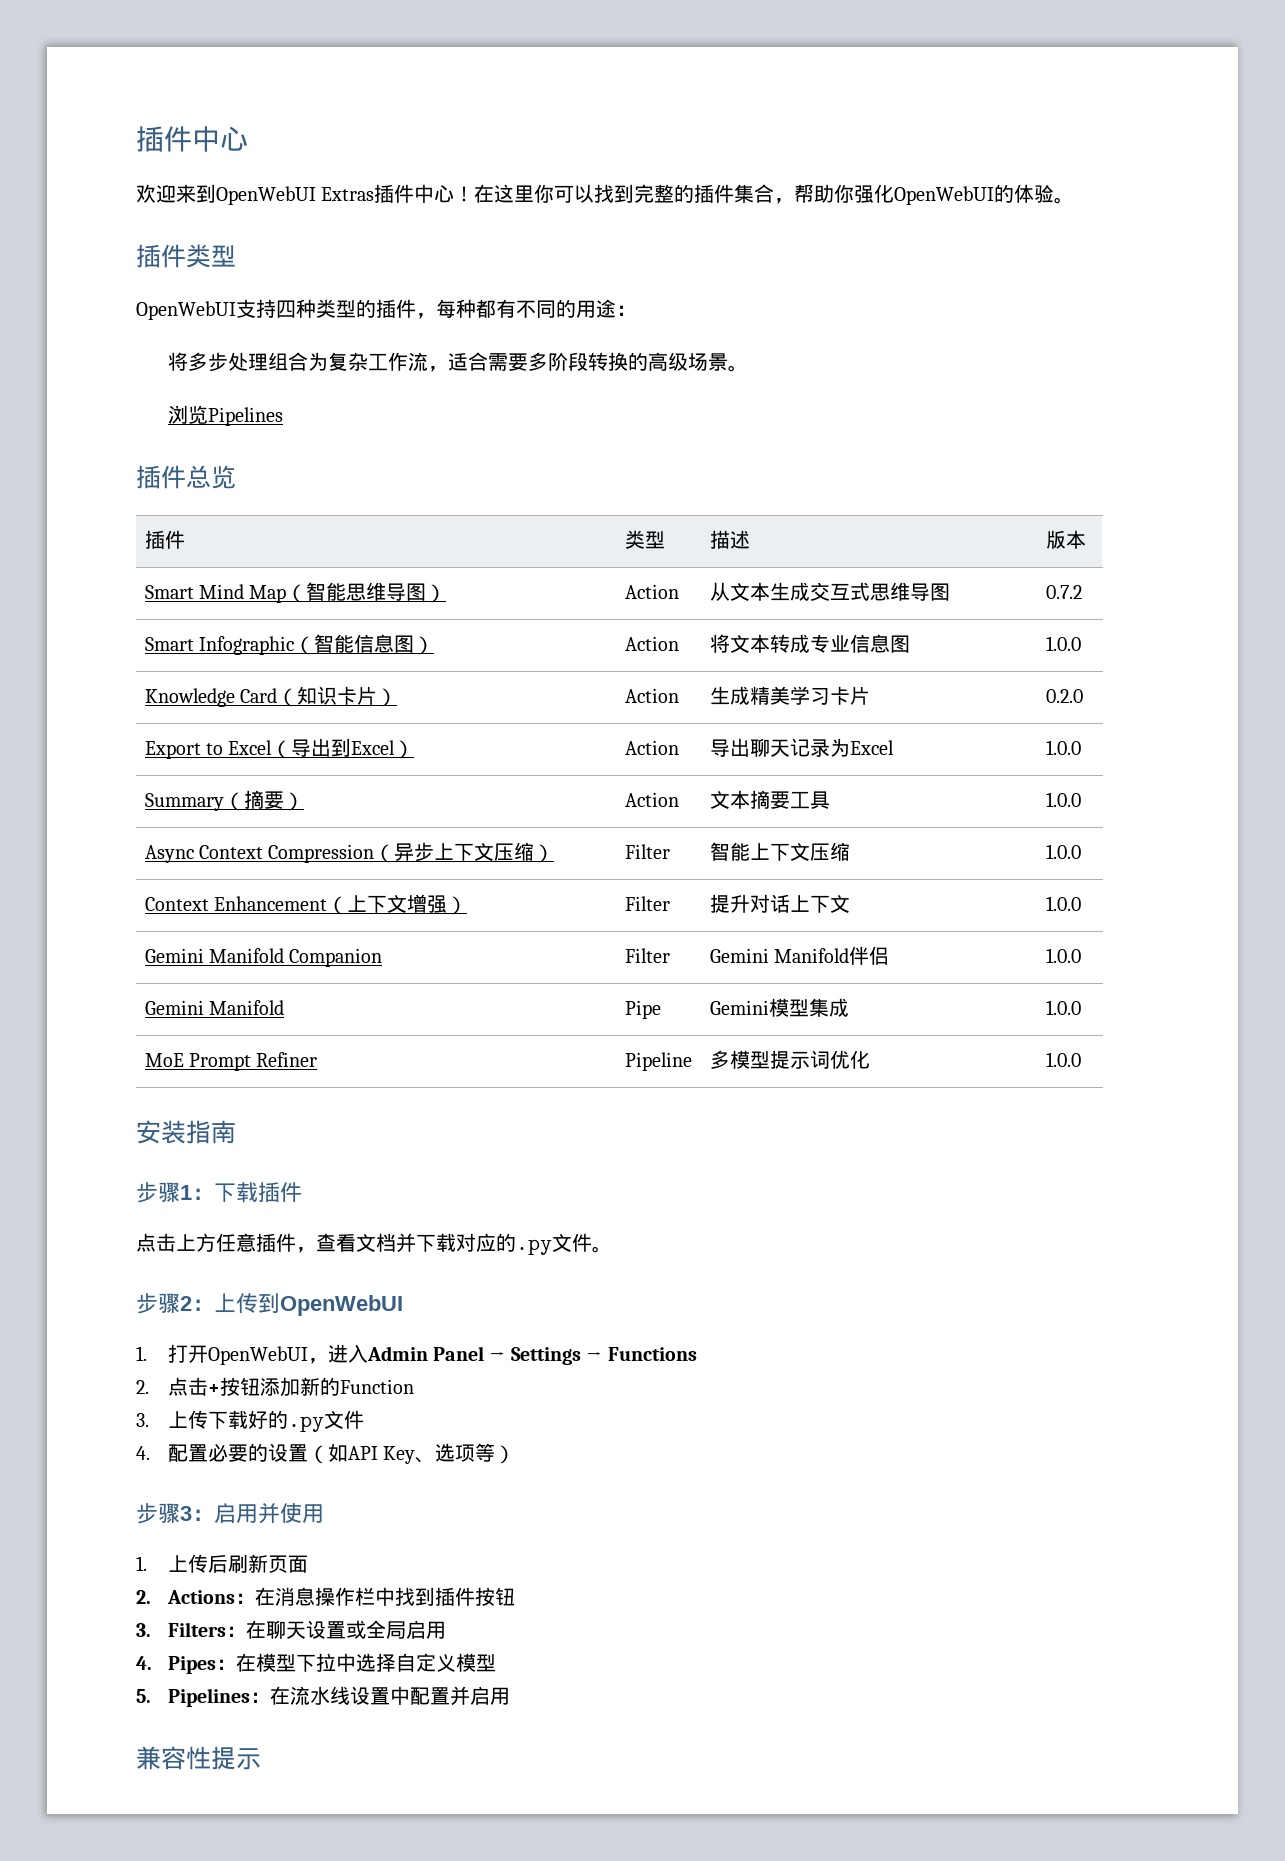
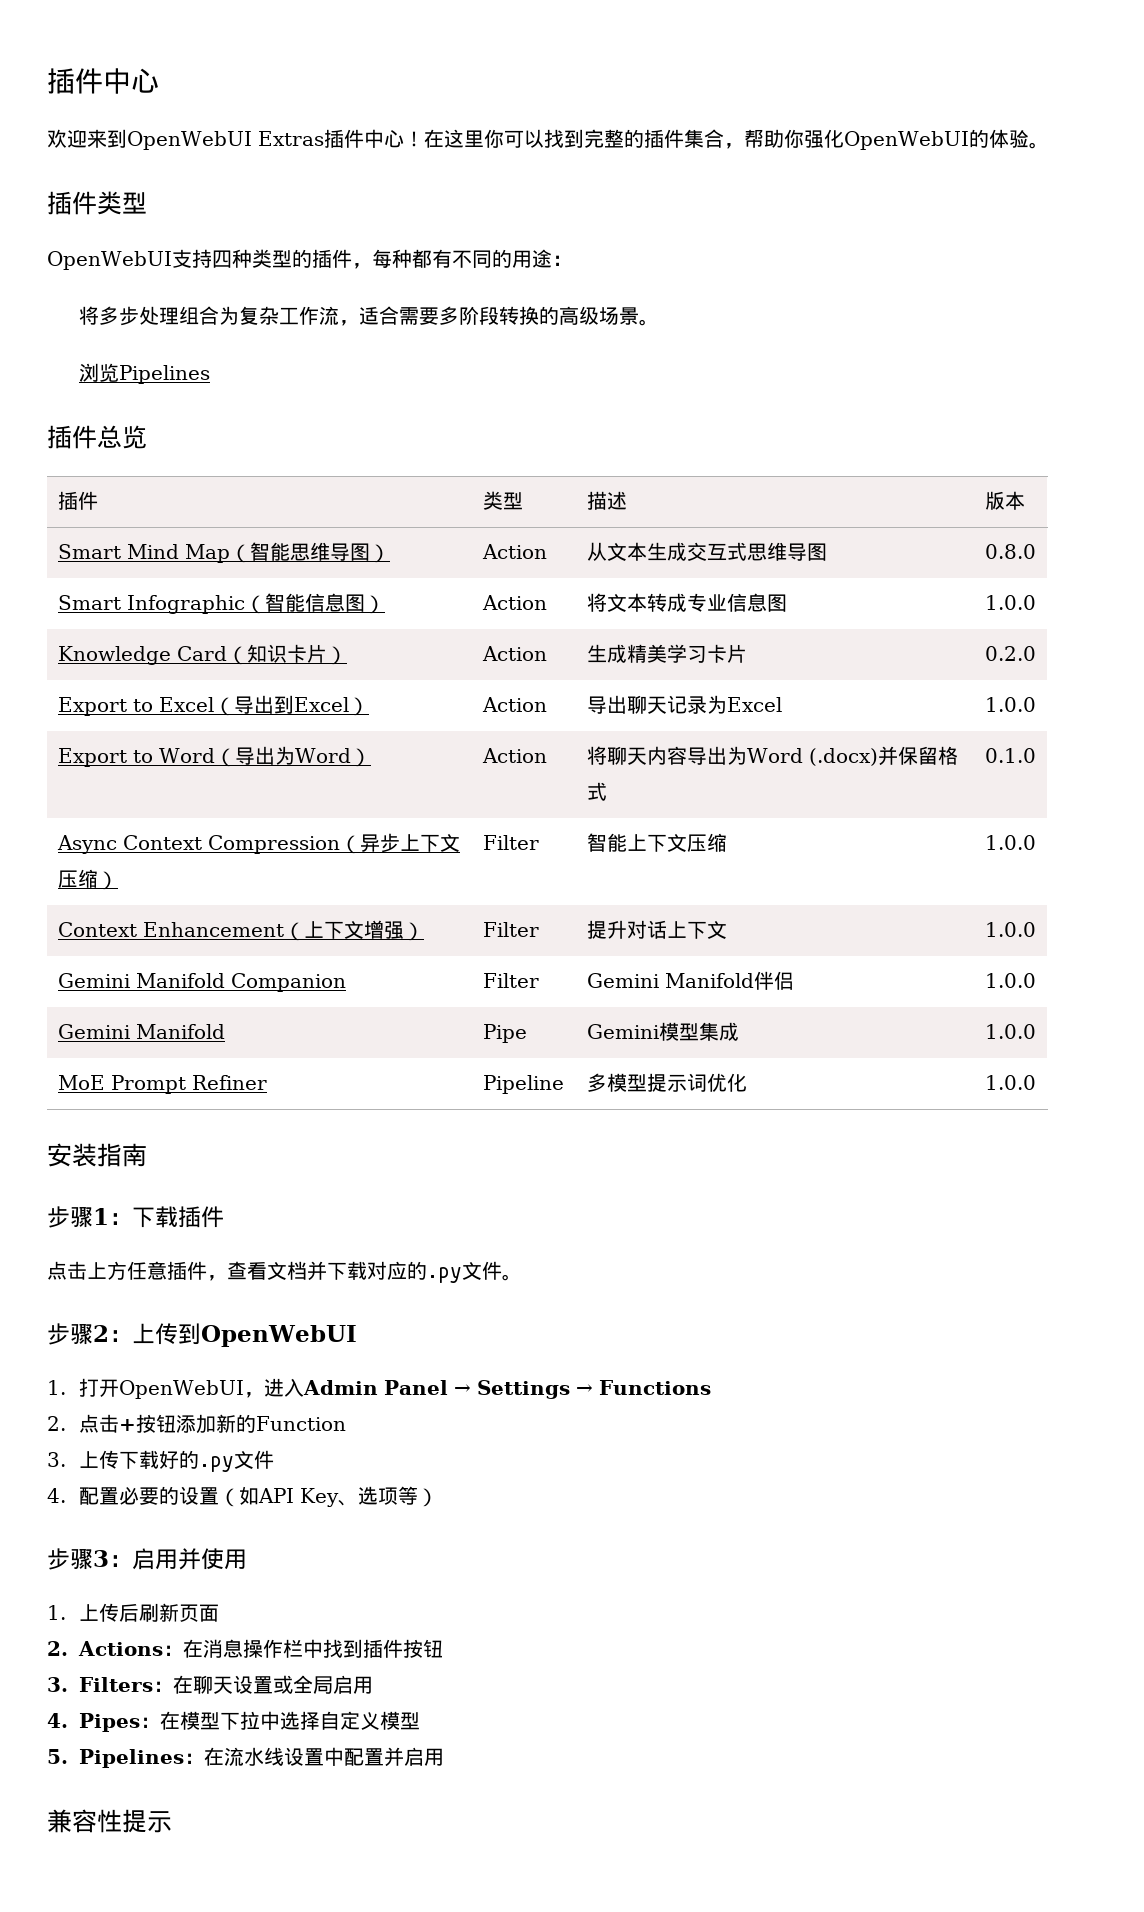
- Smart Mind Map（智能思维导图） | Action | 从文本生成交互式思维导图 | 0.7.2
+ Smart Mind Map（智能思维导图） | Action | 从文本生成交互式思维导图 | 0.8.0
- Summary（摘要） | Action | 文本摘要工具 | 1.0.0
+ Export to Word（导出为Word） | Action | 将聊天内容导出为Word (.docx)并保留格式 | 0.1.0

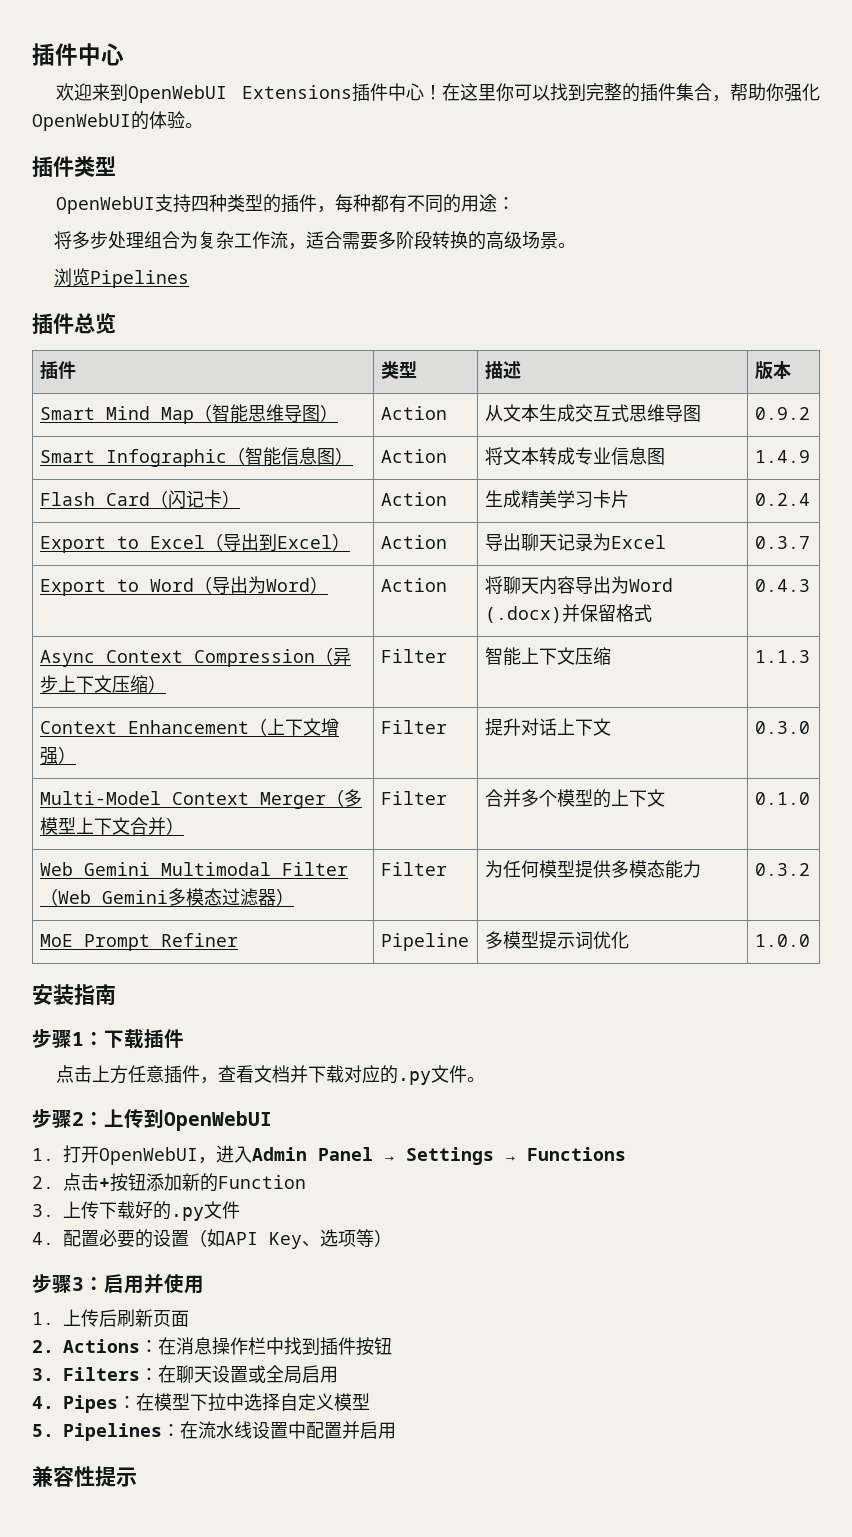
- 欢迎来到OpenWebUI Extras插件中心！
+ 欢迎来到OpenWebUI Extensions插件中心！
- Smart Mind Map（智能思维导图） | Action | 从文本生成交互式思维导图 | 0.8.0
+ Smart Mind Map（智能思维导图） | Action | 从文本生成交互式思维导图 | 0.9.2
- Smart Infographic（智能信息图） | Action | 将文本转成专业信息图 | 1.0.0
- Knowledge Card（知识卡片） | Action | 生成精美学习卡片 | 0.2.0
+ Smart Infographic（智能信息图） | Action | 将文本转成专业信息图 | 1.4.9
+ Flash Card（闪记卡） | Action | 生成精美学习卡片 | 0.2.4
- Export to Excel（导出到Excel） | Action | 导出聊天记录为Excel | 1.0.0
+ Export to Excel（导出到Excel） | Action | 导出聊天记录为Excel | 0.3.7
- Export to Word（导出为Word） | Action | 将聊天内容导出为Word (.docx)并保留格式 | 0.1.0
+ Export to Word（导出为Word） | Action | 将聊天内容导出为Word (.docx)并保留格式 | 0.4.3
- Async Context Compression（异步上下文压缩） | Filter | 智能上下文压缩 | 1.0.0
+ Async Context Compression（异步上下文压缩） | Filter | 智能上下文压缩 | 1.1.3
- Context Enhancement（上下文增强） | Filter | 提升对话上下文 | 1.0.0
- Gemini Manifold Companion | Filter | Gemini Manifold伴侣 | 1.0.0
- Gemini Manifold | Pipe | Gemini模型集成 | 1.0.0
+ Context Enhancement（上下文增强） | Filter | 提升对话上下文 | 0.3.0
+ Multi-Model Context Merger（多模型上下文合并） | Filter | 合并多个模型的上下文 | 0.1.0
+ Web Gemini Multimodal Filter（Web Gemini多模态过滤器） | Filter | 为任何模型提供多模态能力 | 0.3.2

